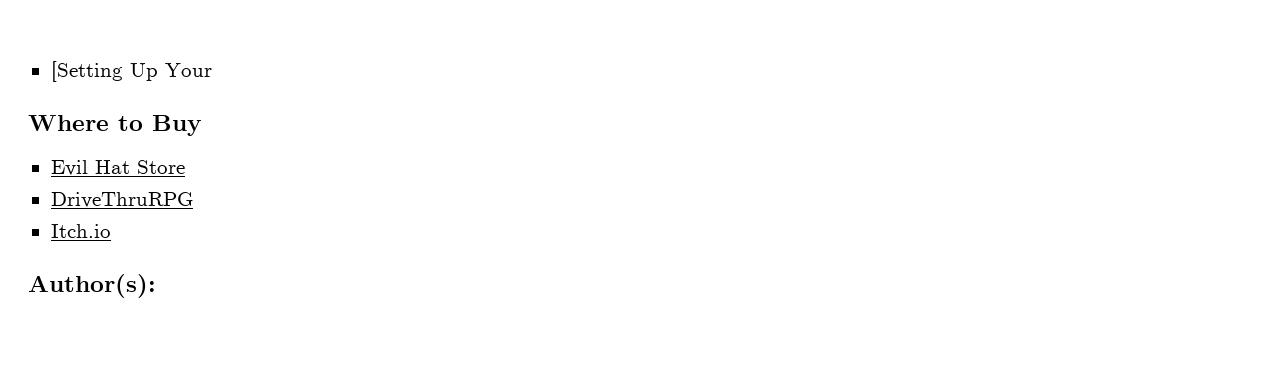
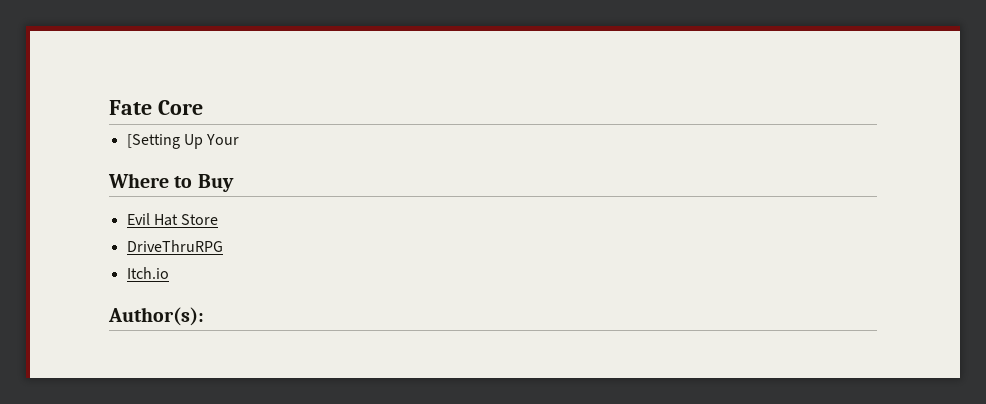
+ Fate Core

